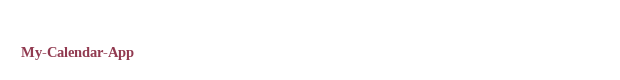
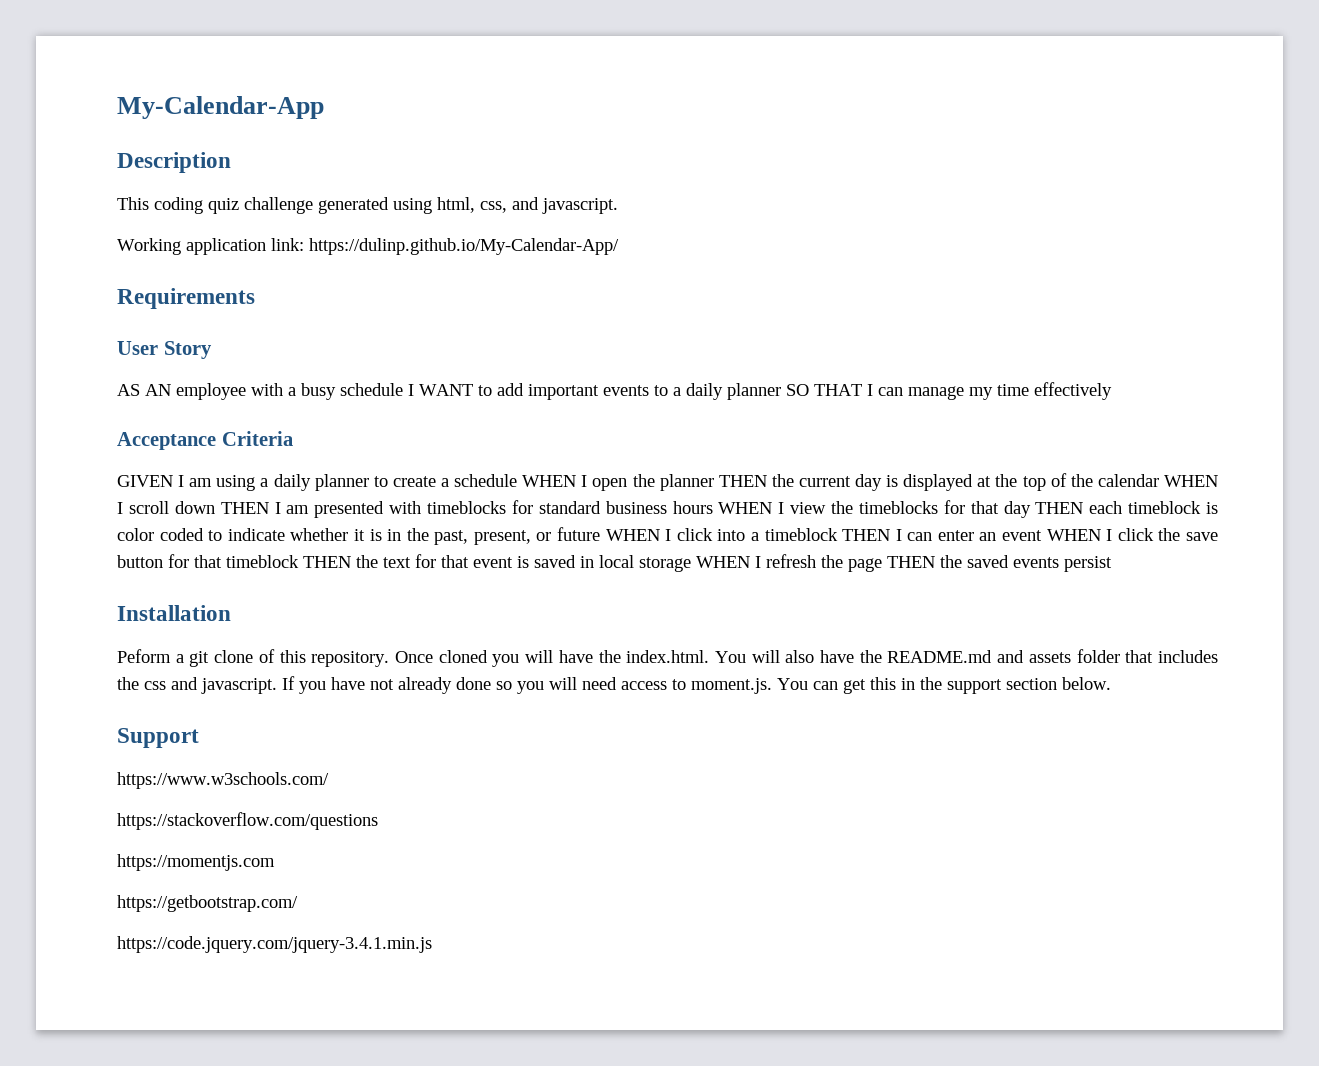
+ Description
+ This coding quiz challenge generated using html, css, and javascript.
+ Working application link: https://dulinp.github.io/My-Calendar-App/
+ Requirements
+ User Story
+ AS AN employee with a busy schedule I WANT to add important events to a daily planner SO THAT I can manage my time effectively
+ Acceptance Criteria
+ GIVEN I am using a daily planner to create a schedule WHEN I open the planner THEN the current day is displayed at the top of the calendar WHEN I scroll down THEN I am presented with timeblocks for standard business hours WHEN I view the timeblocks for that day THEN each timeblock is color coded to indicate whether it is in the past, present, or future WHEN I click into a timeblock THEN I can enter an event WHEN I click the save button for that timeblock THEN the text for that event is saved in local storage WHEN I refresh the page THEN the saved events persist
+ Installation
+ Peform a git clone of this repository. Once cloned you will have the index.html. You will also have the README.md and assets folder that includes the css and javascript. If you have not already done so you will need access to moment.js. You can get this in the support section below.
+ Support
+ https://www.w3schools.com/
+ https://stackoverflow.com/questions
+ https://momentjs.com
+ https://getbootstrap.com/
+ https://code.jquery.com/jquery-3.4.1.min.js

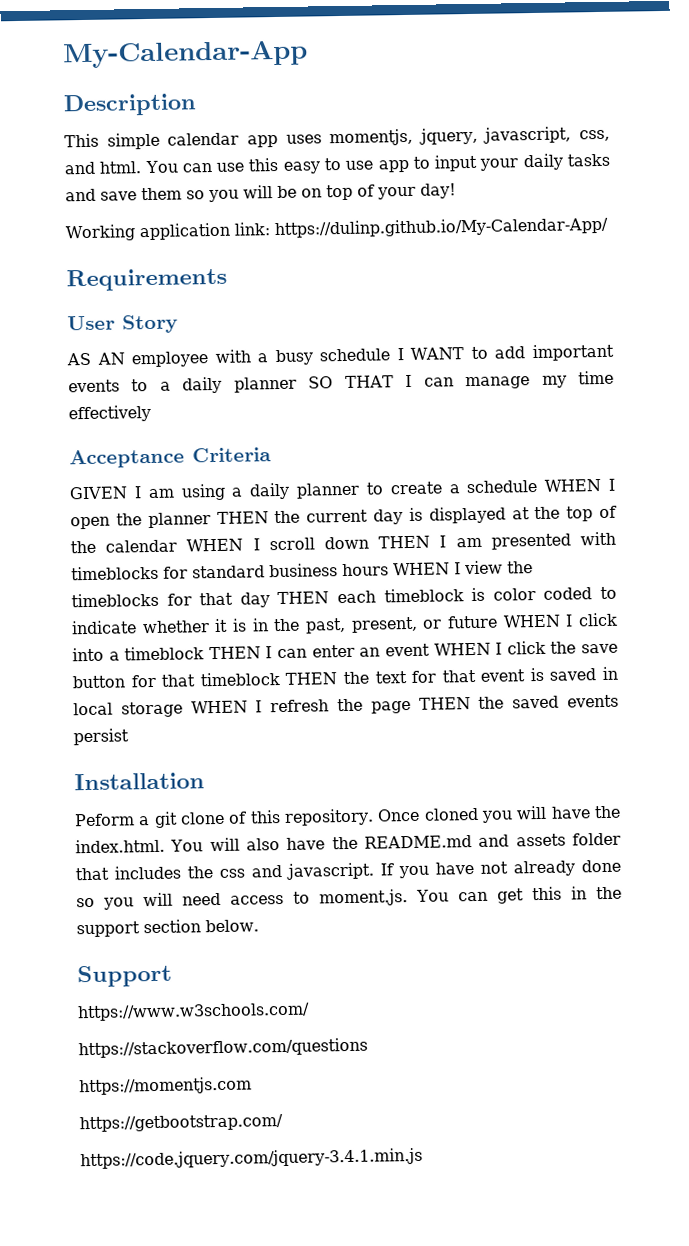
- This coding quiz challenge generated using html, css, and javascript.
+ This simple calendar app uses momentjs, jquery, javascript, css, and html. You can use this easy to use app to input your daily tasks and save them so you will be on top of your day!

